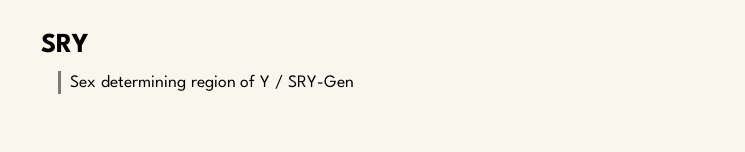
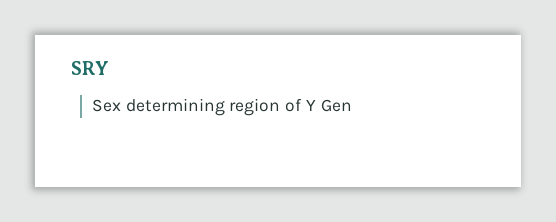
- Sex determining region of Y / SRY-Gen
+ Sex determining region of Y Gen

